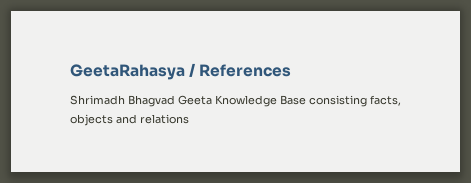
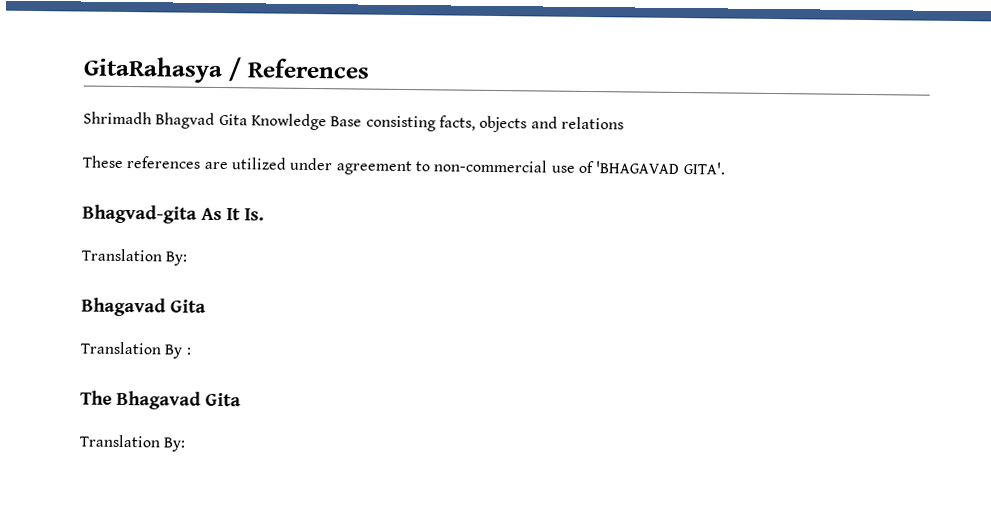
- GeetaRahasya / References
+ GitaRahasya / References
- Shrimadh Bhagvad Geeta Knowledge Base consisting facts, objects and relations
+ Shrimadh Bhagvad Gita Knowledge Base consisting facts, objects and relations
+ These references are utilized under agreement to non-commercial use of 'BHAGAVAD GITA'.
+ Bhagvad-gita As It Is.
+ Translation By:
+ Bhagavad Gita
+ Translation By :
+ The Bhagavad Gita
+ Translation By:

